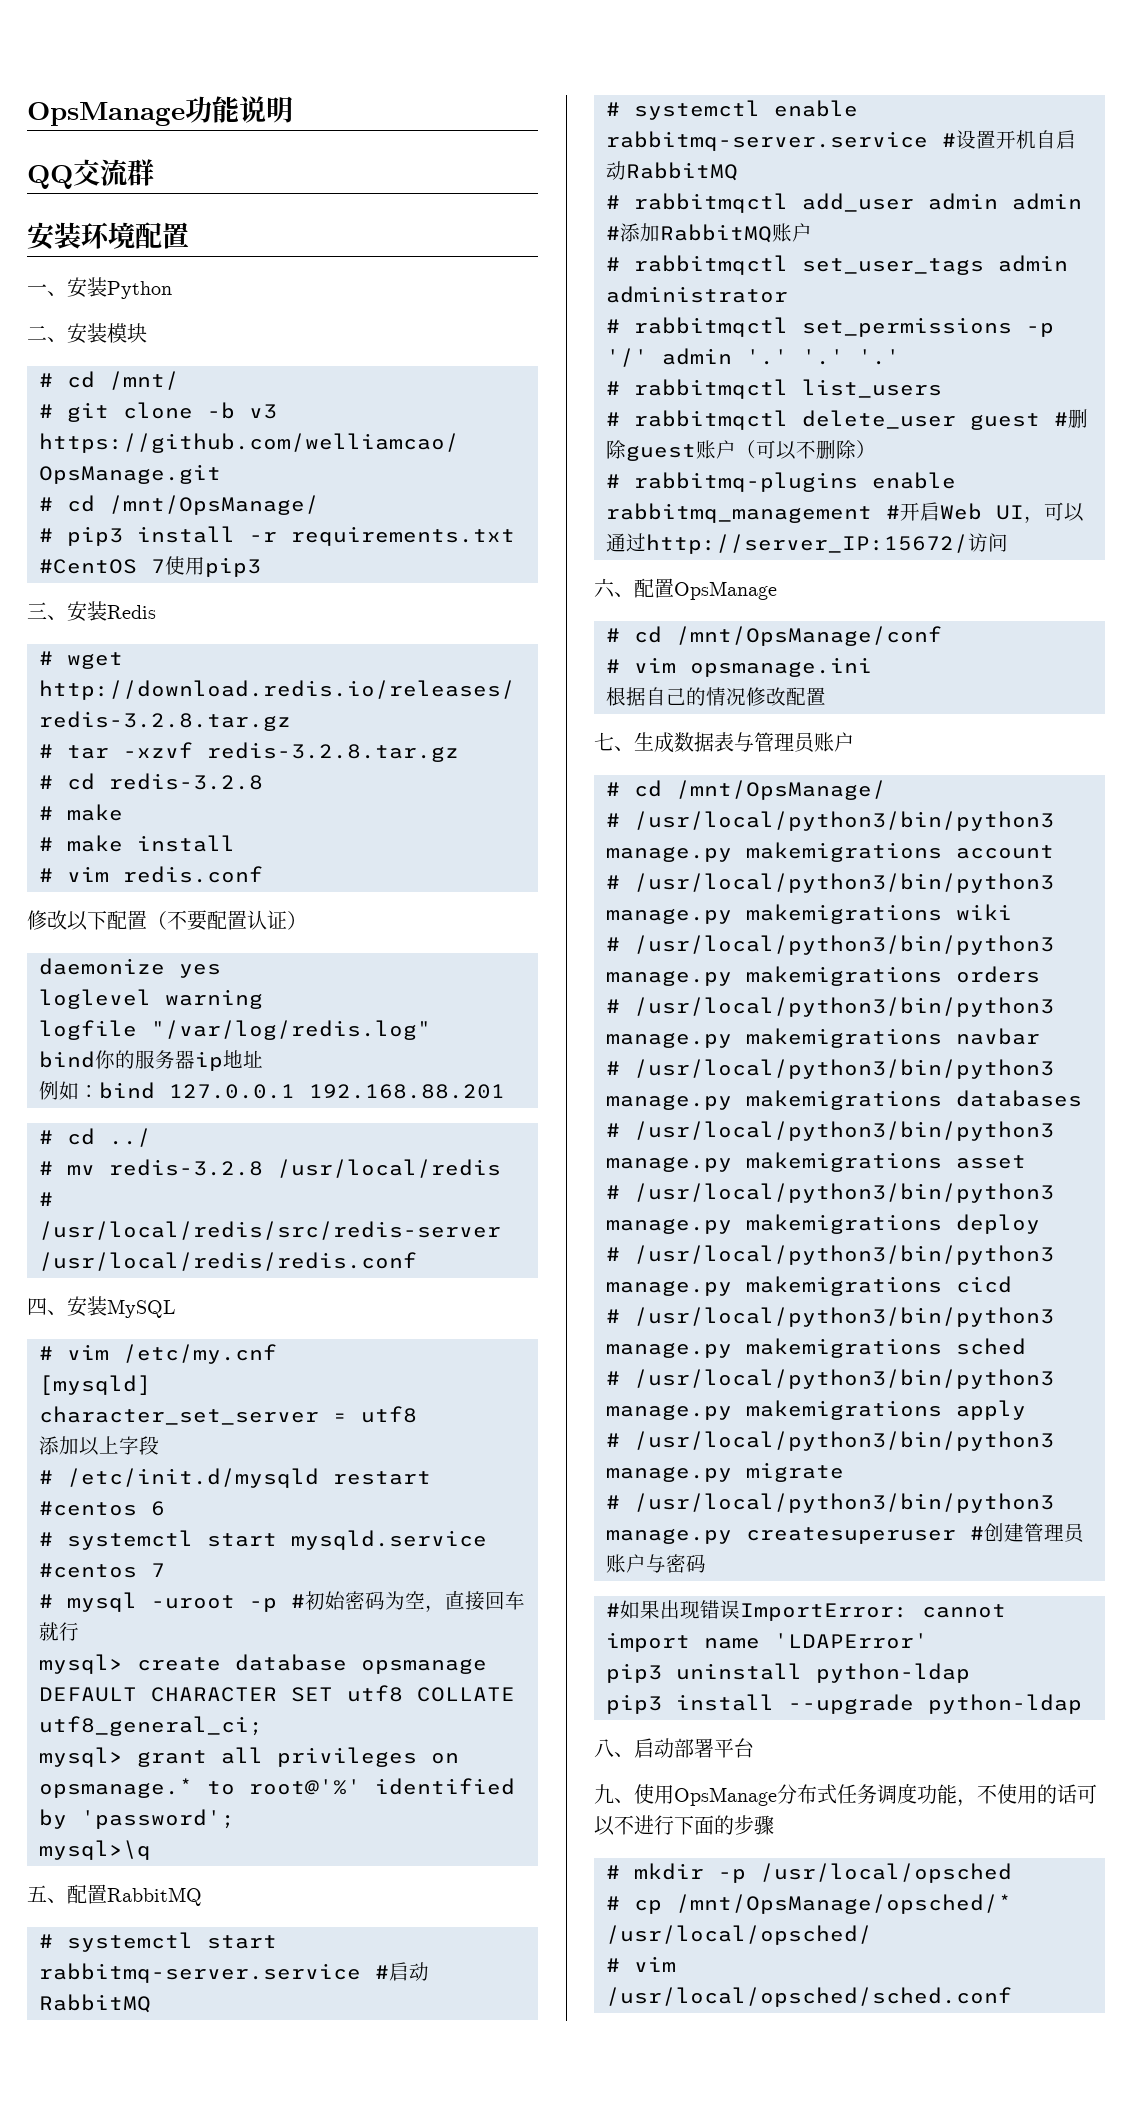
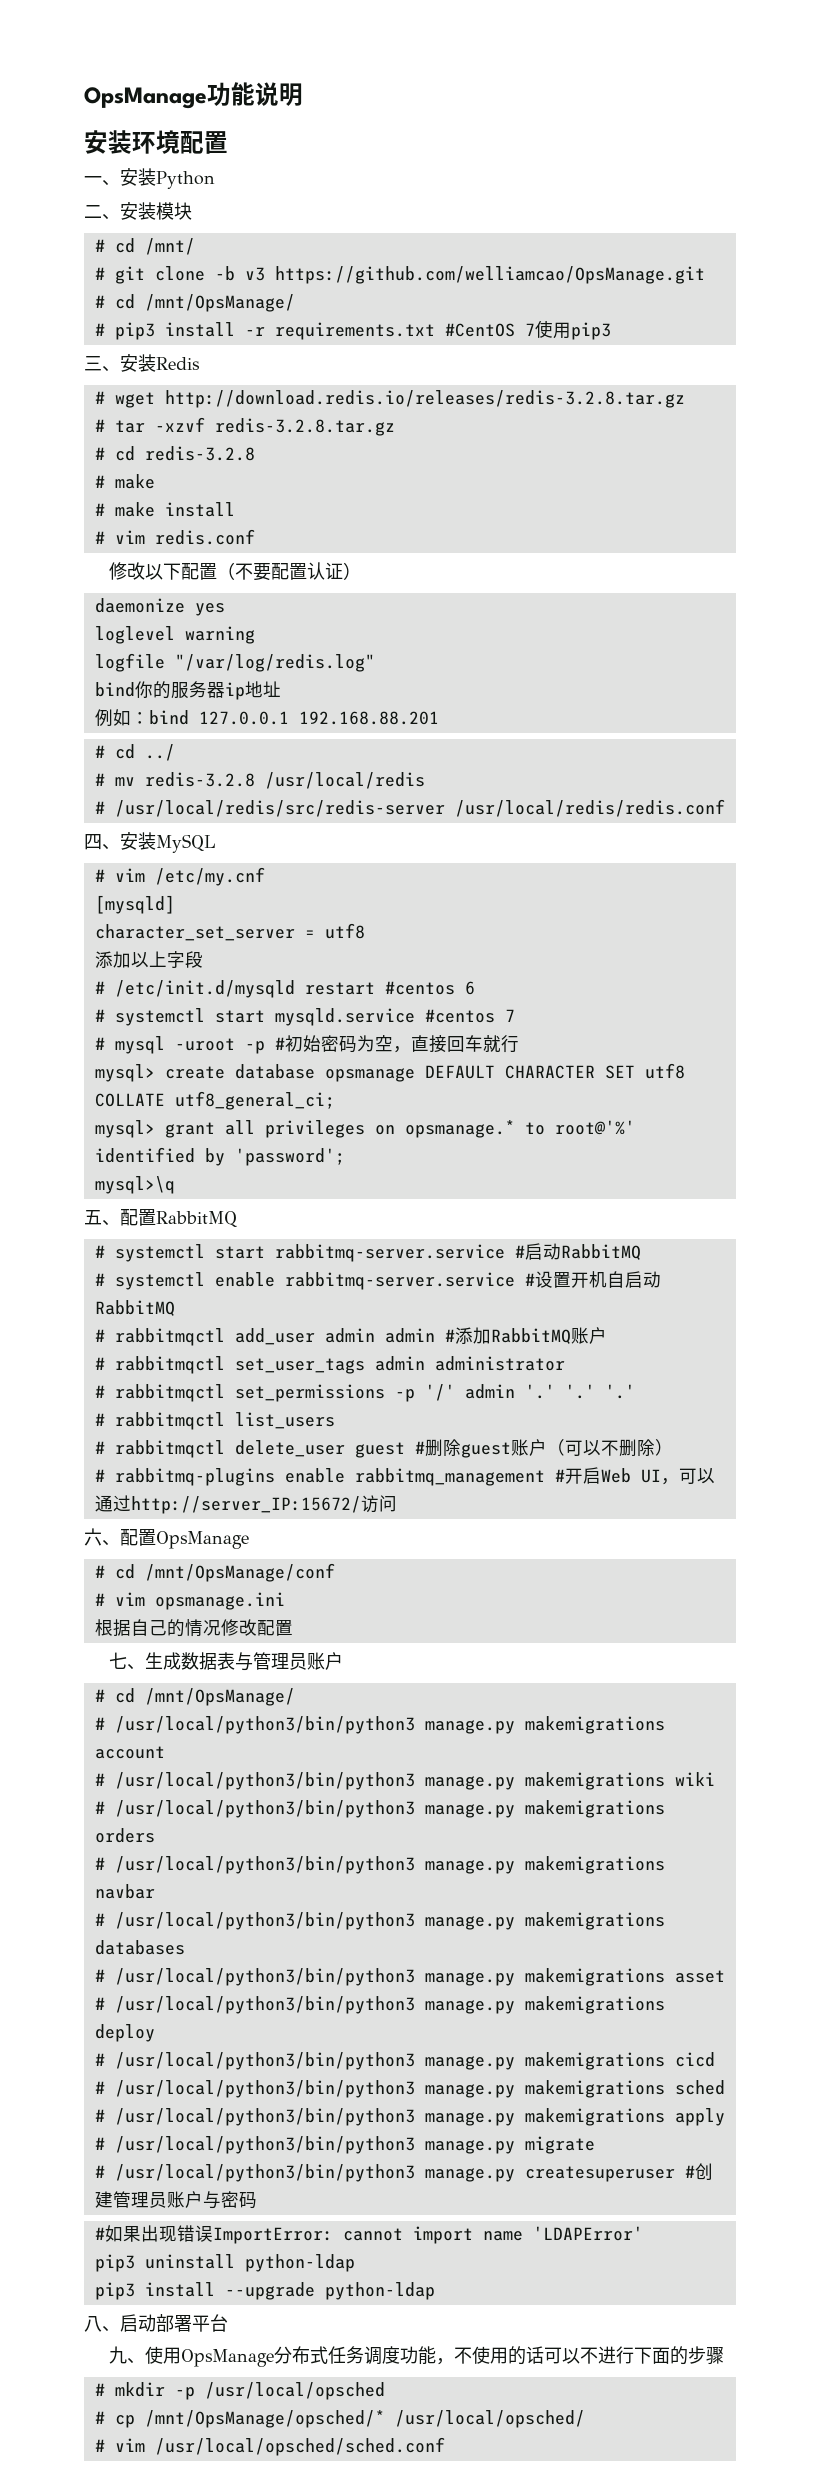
- QQ交流群

